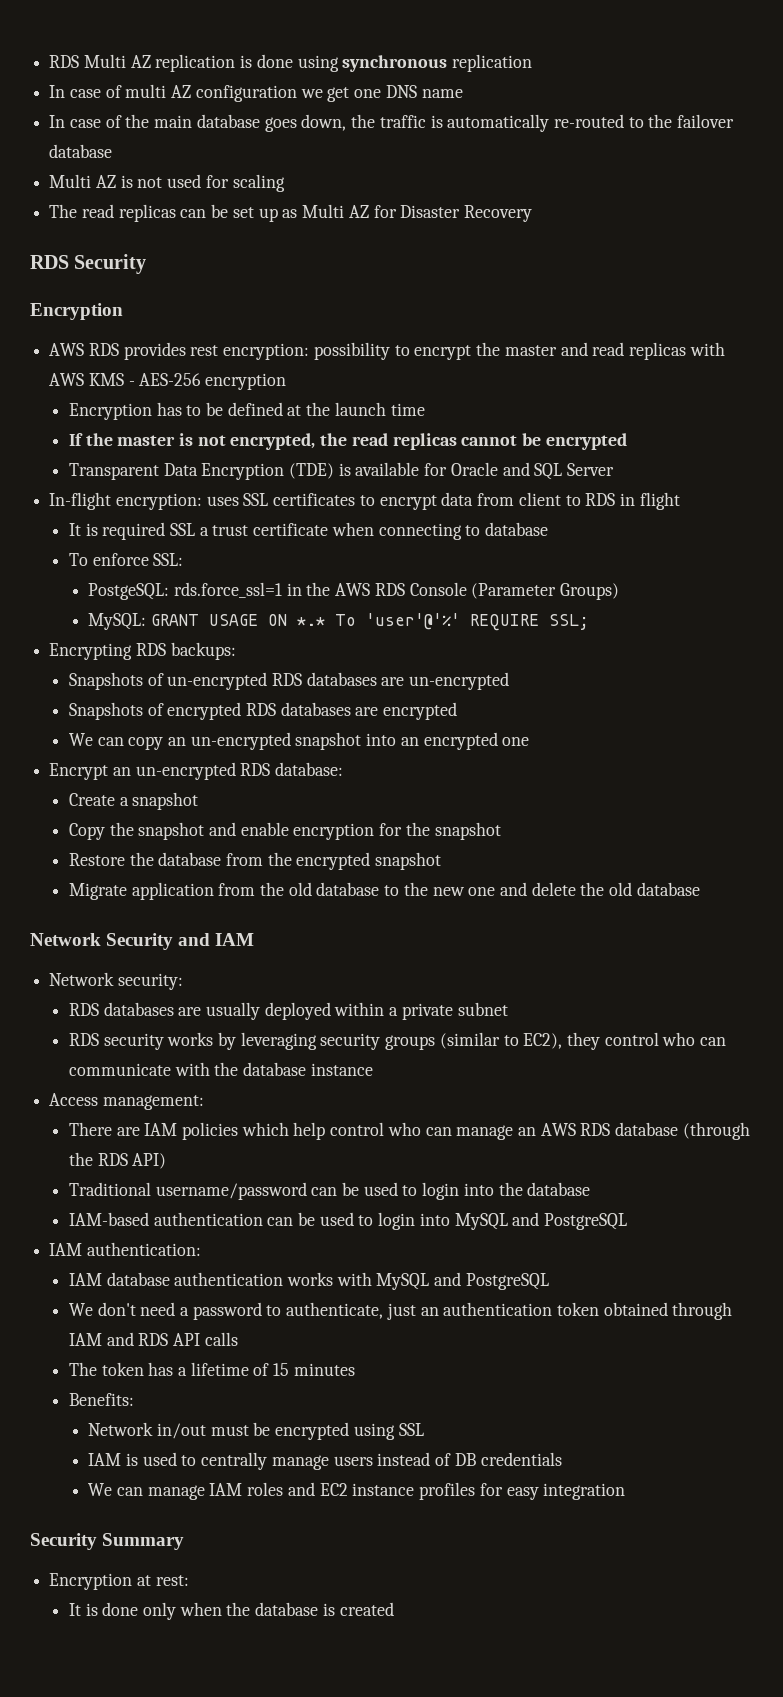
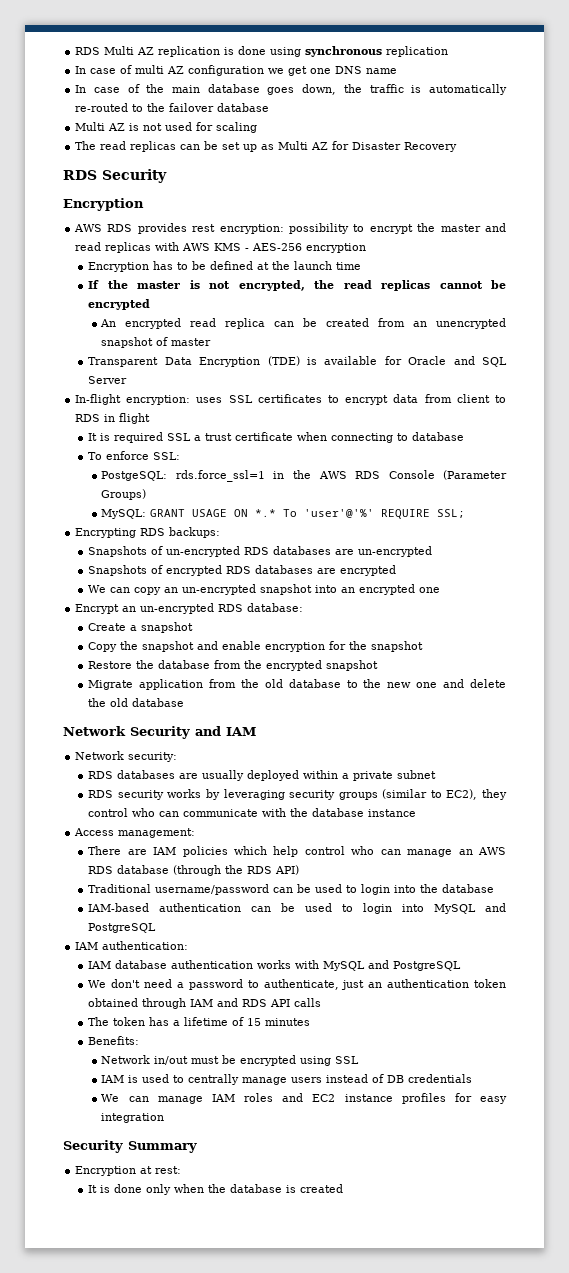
+ An encrypted read replica can be created from an unencrypted snapshot of master

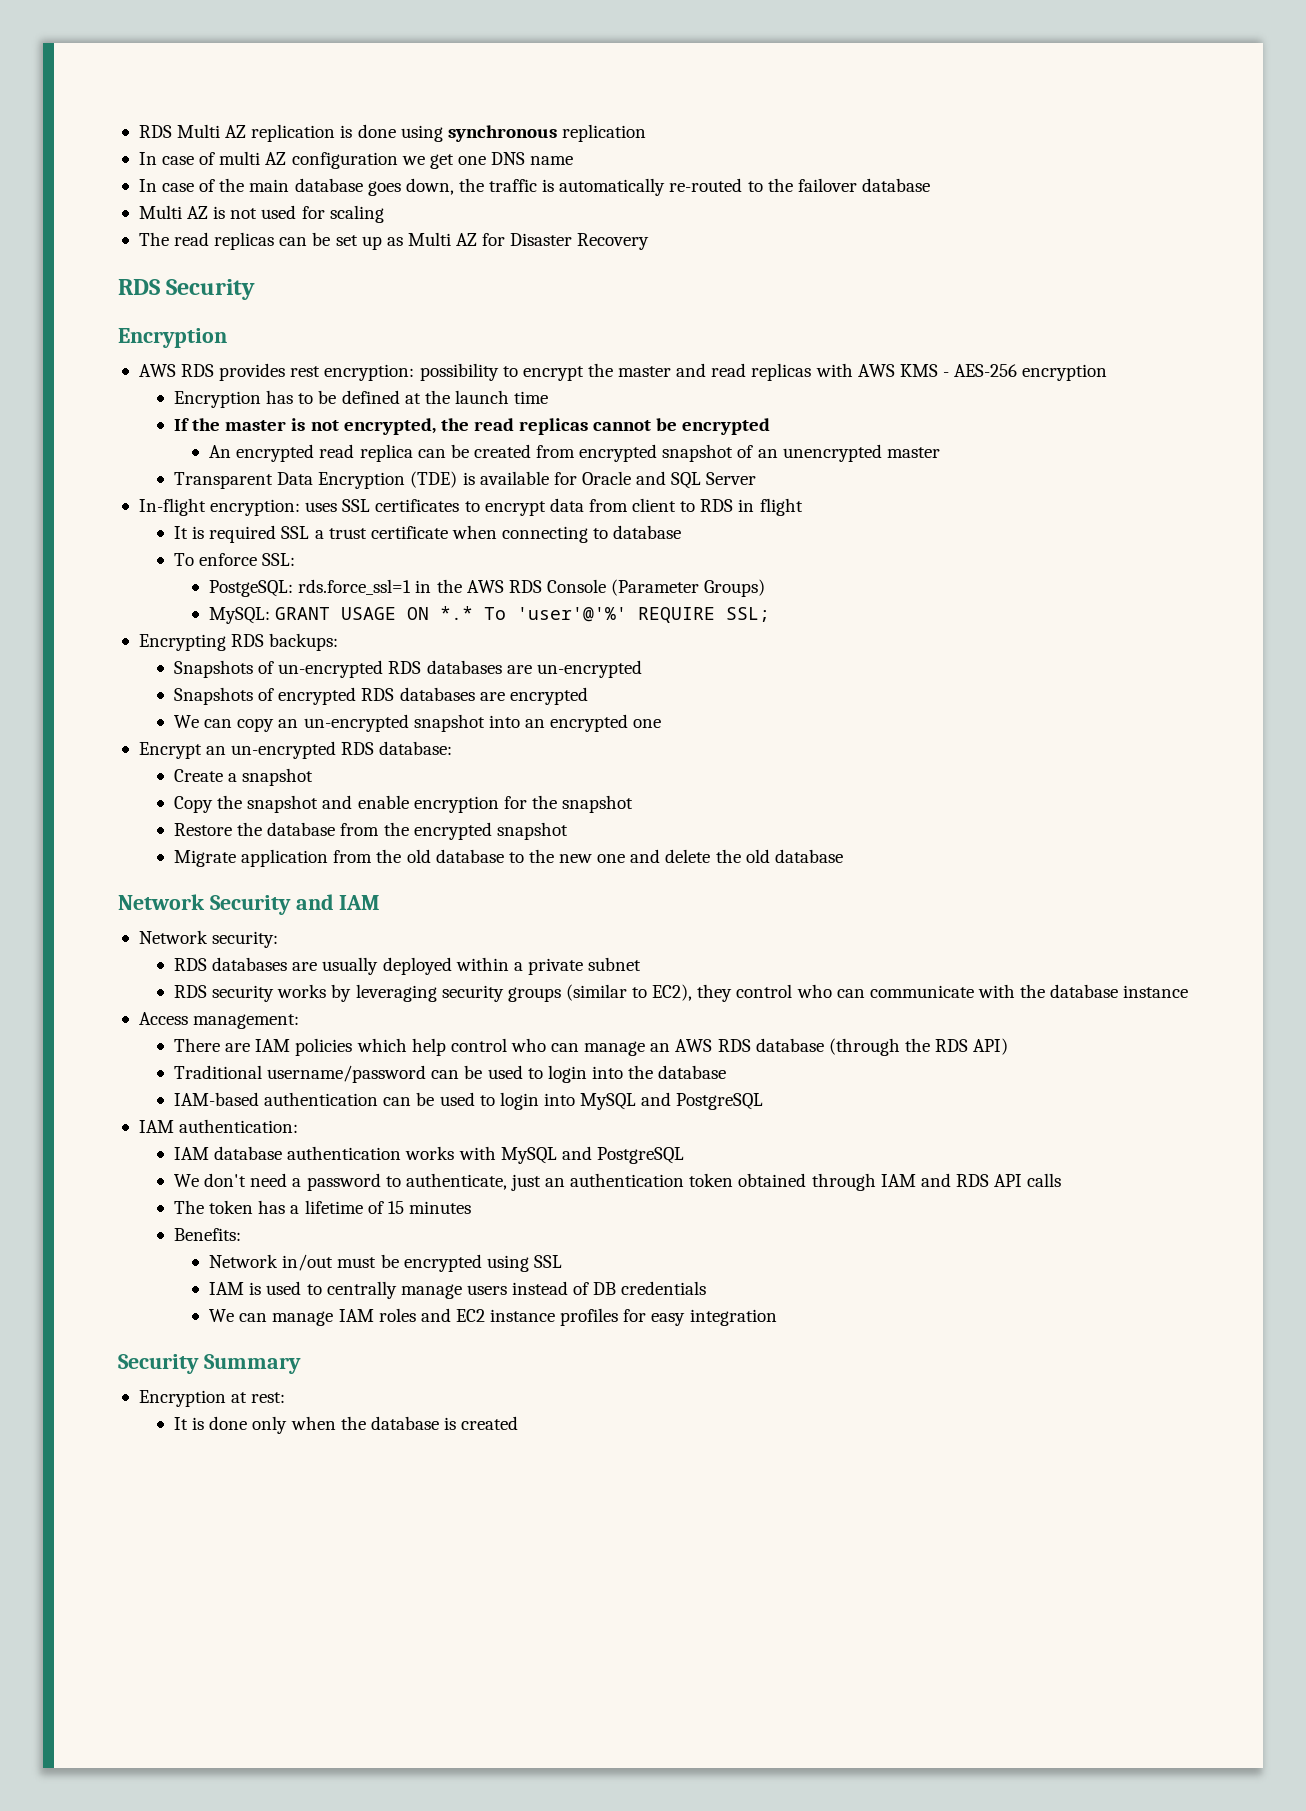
- An encrypted read replica can be created from an unencrypted snapshot of master
+ An encrypted read replica can be created from encrypted snapshot of an unencrypted master

